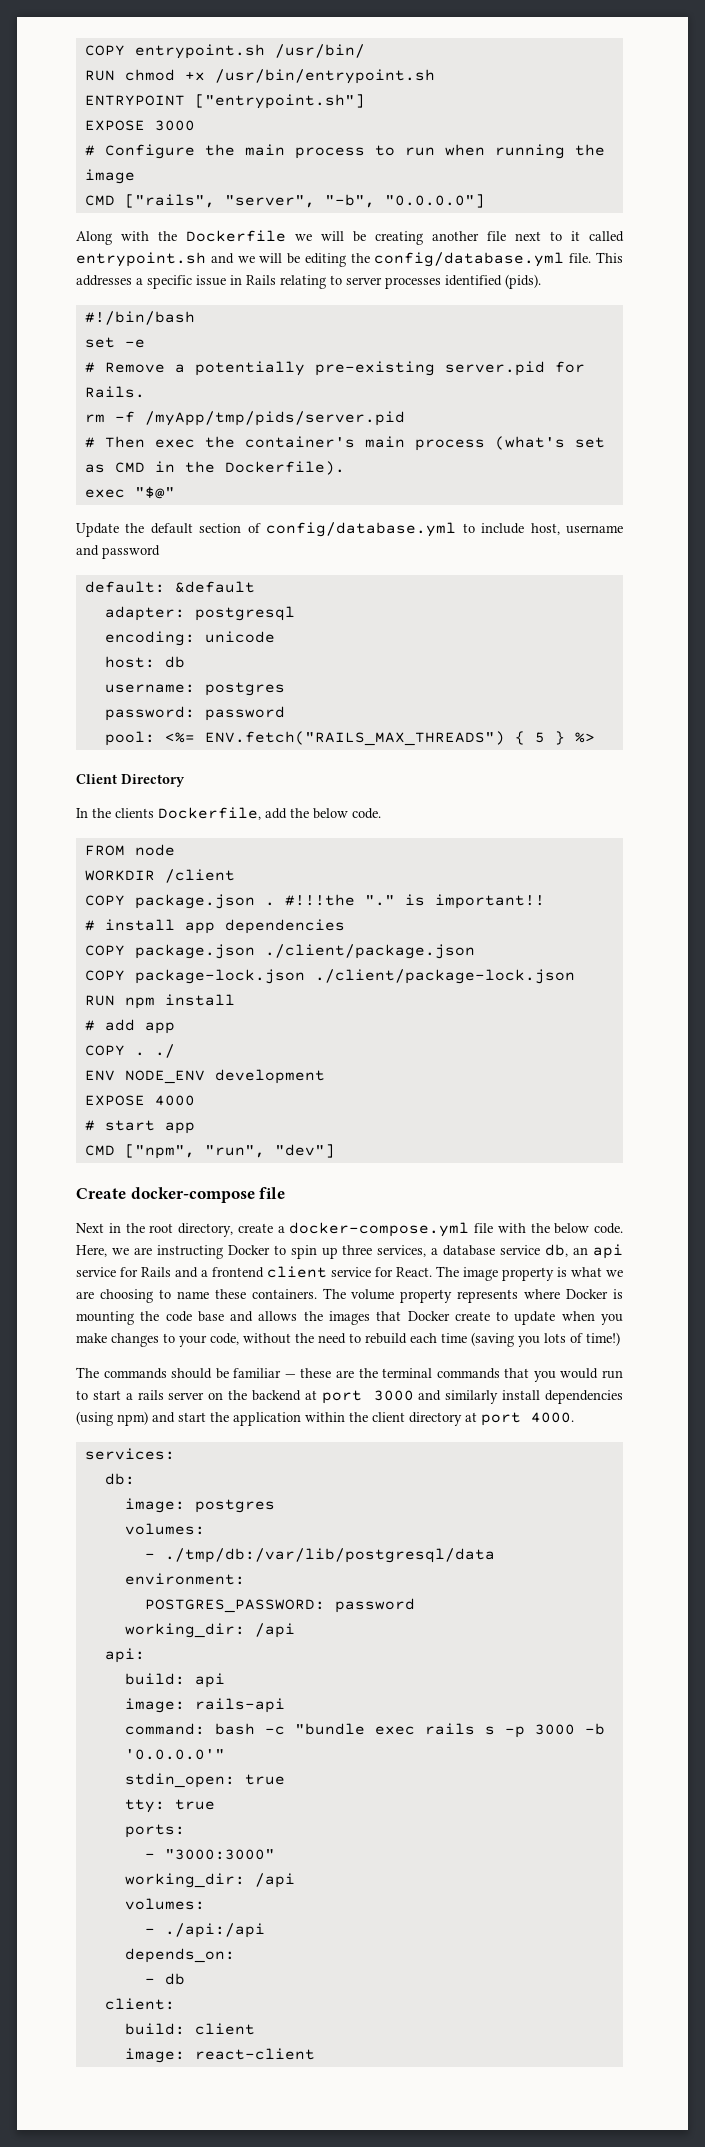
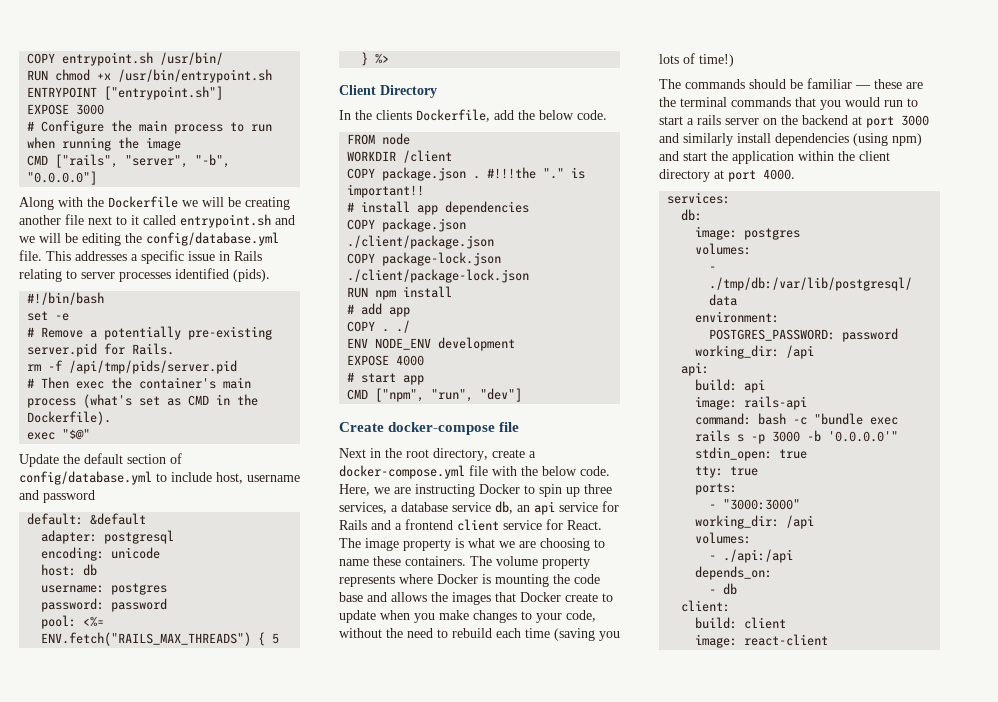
- rm -f /myApp/tmp/pids/server.pid
+ rm -f /api/tmp/pids/server.pid

